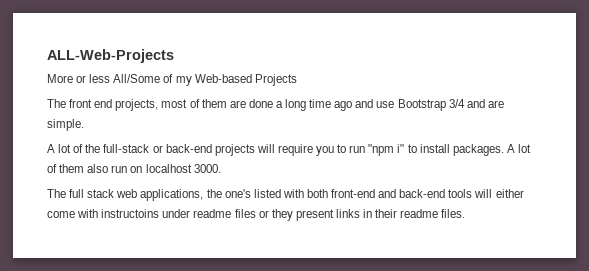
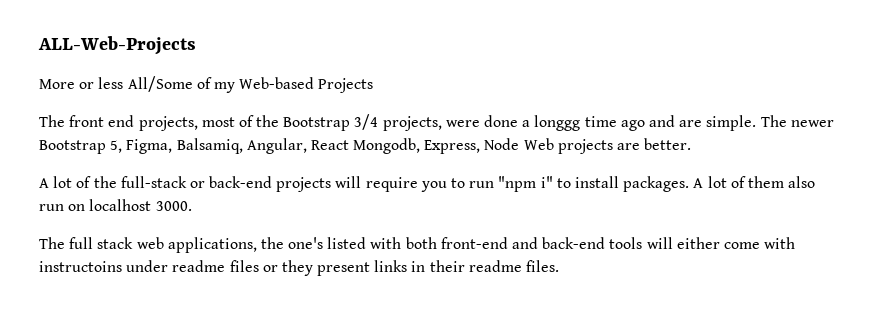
- The front end projects, most of them are done a long time ago and use Bootstrap 3/4 and are simple.
+ The front end projects, most of the Bootstrap 3/4 projects, were done a longgg time ago and are simple. The newer Bootstrap 5, Figma, Balsamiq, Angular, React Mongodb, Express, Node Web projects are better.

